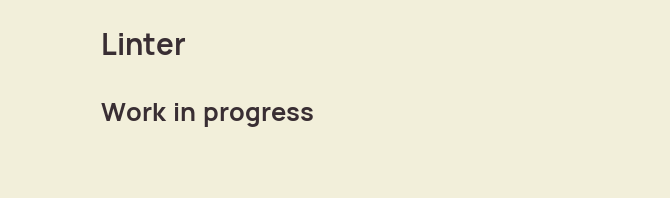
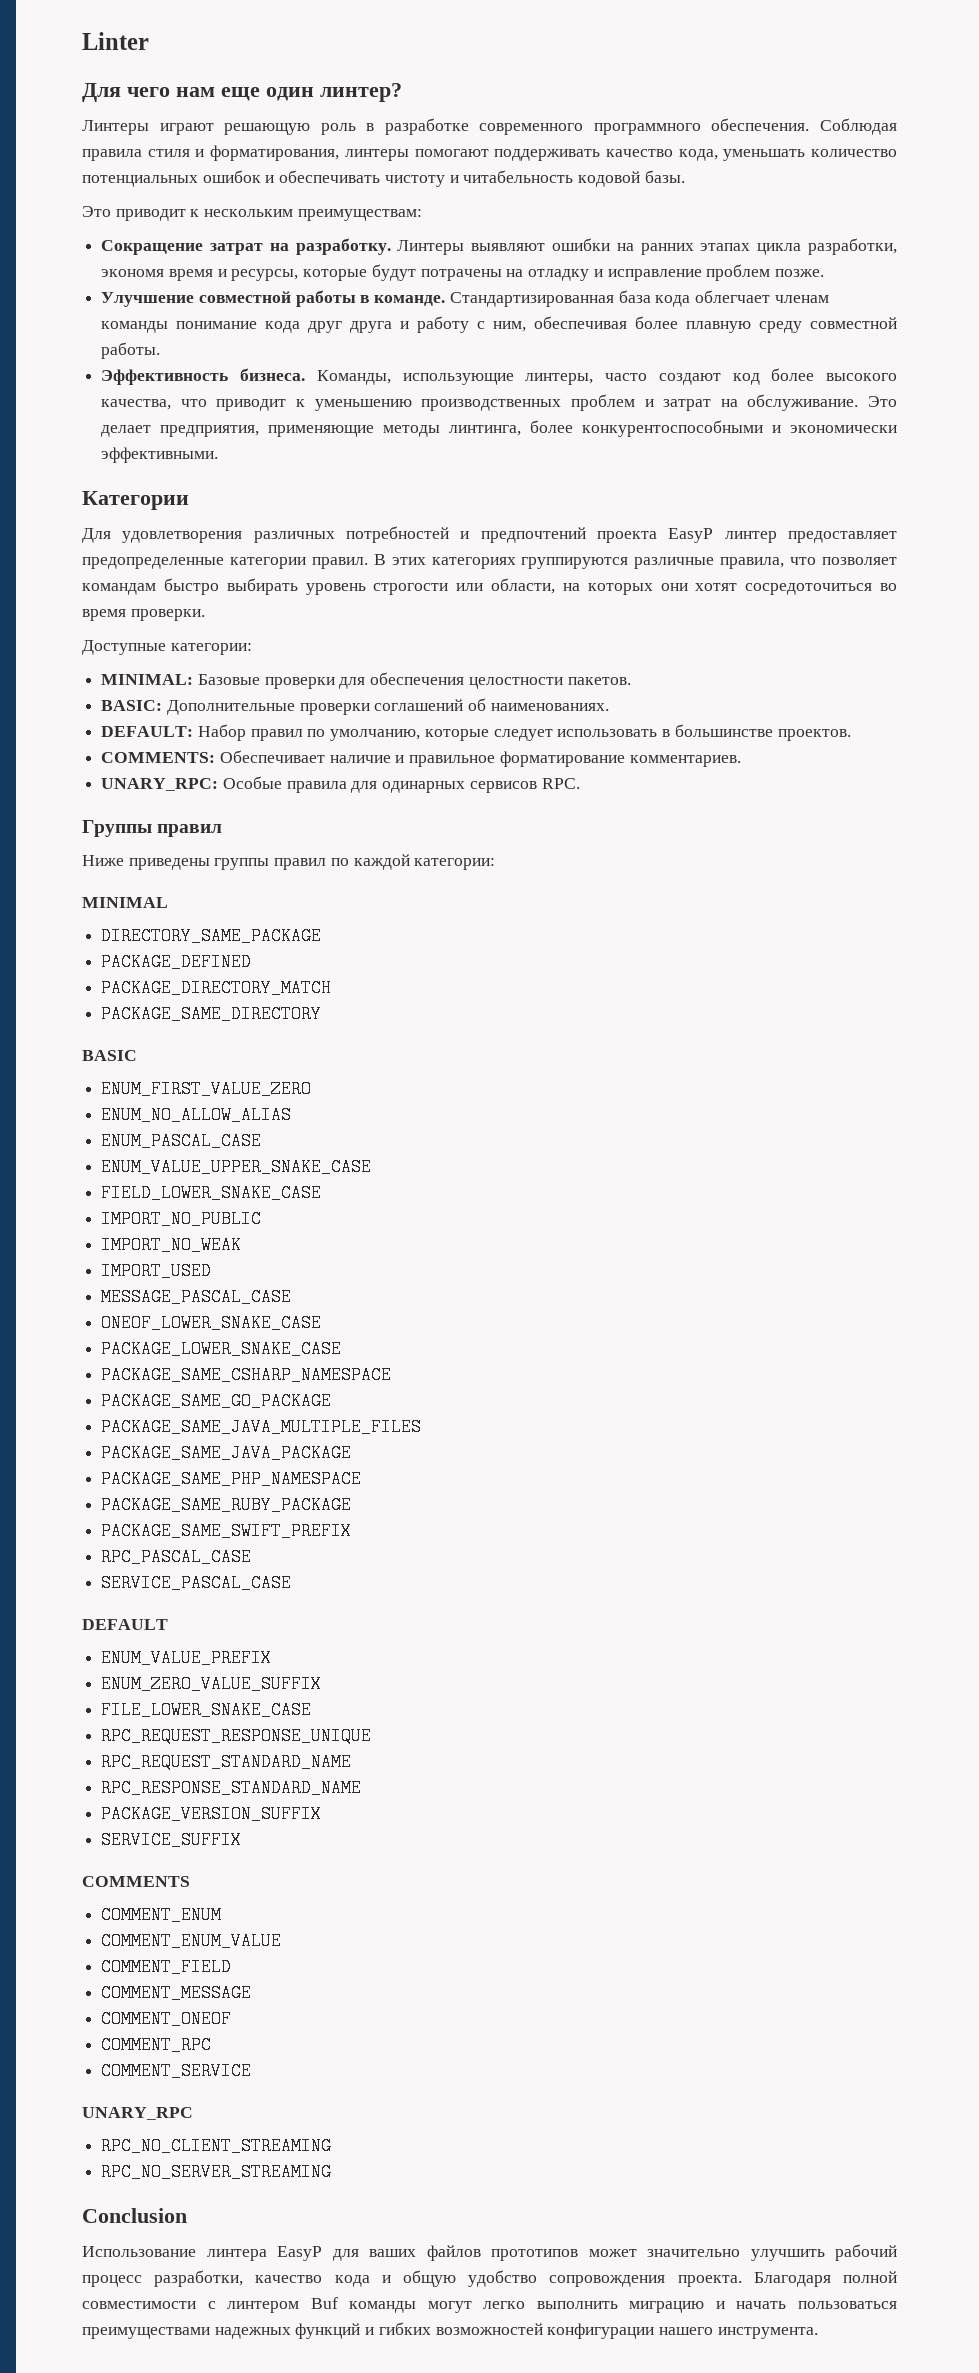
- Work in progress
+ Для чего нам еще один линтер?
+ Линтеры играют решающую роль в разработке современного программного обеспечения. Соблюдая правила стиля и форматирования, линтеры помогают поддерживать качество кода, уменьшать количество потенциальных ошибок и обеспечивать чистоту и читабельность кодовой базы.
+ Это приводит к нескольким преимуществам:
+ Сокращение затрат на разработку. Линтеры выявляют ошибки на ранних этапах цикла разработки, экономя время и ресурсы, которые будут потрачены на отладку и исправление проблем позже.
+ Улучшение совместной работы в команде. Стандартизированная база кода облегчает членам команды понимание кода друг друга и работу с ним, обеспечивая более плавную среду совместной работы.
+ Эффективность бизнеса. Команды, использующие линтеры, часто создают код более высокого качества, что приводит к уменьшению производственных проблем и затрат на обслуживание. Это делает предприятия, применяющие методы линтинга, более конкурентоспособными и экономически эффективными.
+ Категории
+ Для удовлетворения различных потребностей и предпочтений проекта EasyP линтер предоставляет предопределенные категории правил. В этих категориях группируются различные правила, что позволяет командам быстро выбирать уровень строгости или области, на которых они хотят сосредоточиться во время проверки.
+ Доступные категории:
+ MINIMAL: Базовые проверки для обеспечения целостности пакетов.
+ BASIC: Дополнительные проверки соглашений об наименованиях.
+ DEFAULT: Набор правил по умолчанию, которые следует использовать в большинстве проектов.
+ COMMENTS: Обеспечивает наличие и правильное форматирование комментариев.
+ UNARY_RPC: Особые правила для одинарных сервисов RPC.
+ Группы правил
+ Ниже приведены группы правил по каждой категории:
+ MINIMAL
+ DIRECTORY_SAME_PACKAGE
+ PACKAGE_DEFINED
+ PACKAGE_DIRECTORY_MATCH
+ PACKAGE_SAME_DIRECTORY
+ BASIC
+ ENUM_FIRST_VALUE_ZERO
+ ENUM_NO_ALLOW_ALIAS
+ ENUM_PASCAL_CASE
+ ENUM_VALUE_UPPER_SNAKE_CASE
+ FIELD_LOWER_SNAKE_CASE
+ IMPORT_NO_PUBLIC
+ IMPORT_NO_WEAK
+ IMPORT_USED
+ MESSAGE_PASCAL_CASE
+ ONEOF_LOWER_SNAKE_CASE
+ PACKAGE_LOWER_SNAKE_CASE
+ PACKAGE_SAME_CSHARP_NAMESPACE
+ PACKAGE_SAME_GO_PACKAGE
+ PACKAGE_SAME_JAVA_MULTIPLE_FILES
+ PACKAGE_SAME_JAVA_PACKAGE
+ PACKAGE_SAME_PHP_NAMESPACE
+ PACKAGE_SAME_RUBY_PACKAGE
+ PACKAGE_SAME_SWIFT_PREFIX
+ RPC_PASCAL_CASE
+ SERVICE_PASCAL_CASE
+ DEFAULT
+ ENUM_VALUE_PREFIX
+ ENUM_ZERO_VALUE_SUFFIX
+ FILE_LOWER_SNAKE_CASE
+ RPC_REQUEST_RESPONSE_UNIQUE
+ RPC_REQUEST_STANDARD_NAME
+ RPC_RESPONSE_STANDARD_NAME
+ PACKAGE_VERSION_SUFFIX
+ SERVICE_SUFFIX
+ COMMENTS
+ COMMENT_ENUM
+ COMMENT_ENUM_VALUE
+ COMMENT_FIELD
+ COMMENT_MESSAGE
+ COMMENT_ONEOF
+ COMMENT_RPC
+ COMMENT_SERVICE
+ UNARY_RPC
+ RPC_NO_CLIENT_STREAMING
+ RPC_NO_SERVER_STREAMING
+ Conclusion
+ Использование линтера EasyP для ваших файлов прототипов может значительно улучшить рабочий процесс разработки, качество кода и общую удобство сопровождения проекта. Благодаря полной совместимости с линтером Buf команды могут легко выполнить миграцию и начать пользоваться преимуществами надежных функций и гибких возможностей конфигурации нашего инструмента.

